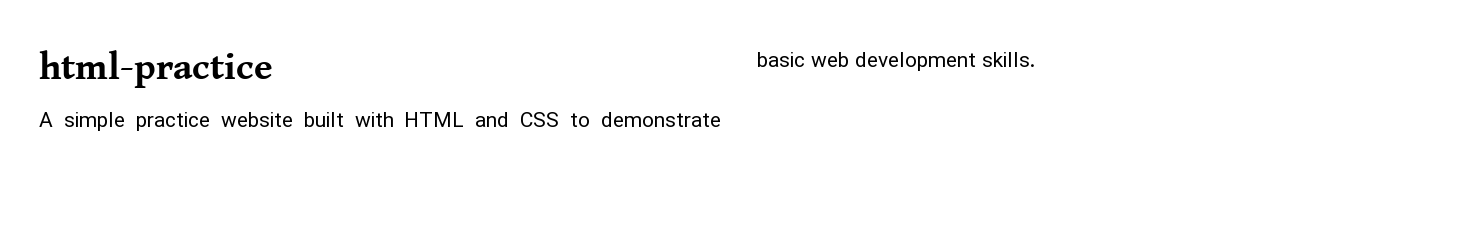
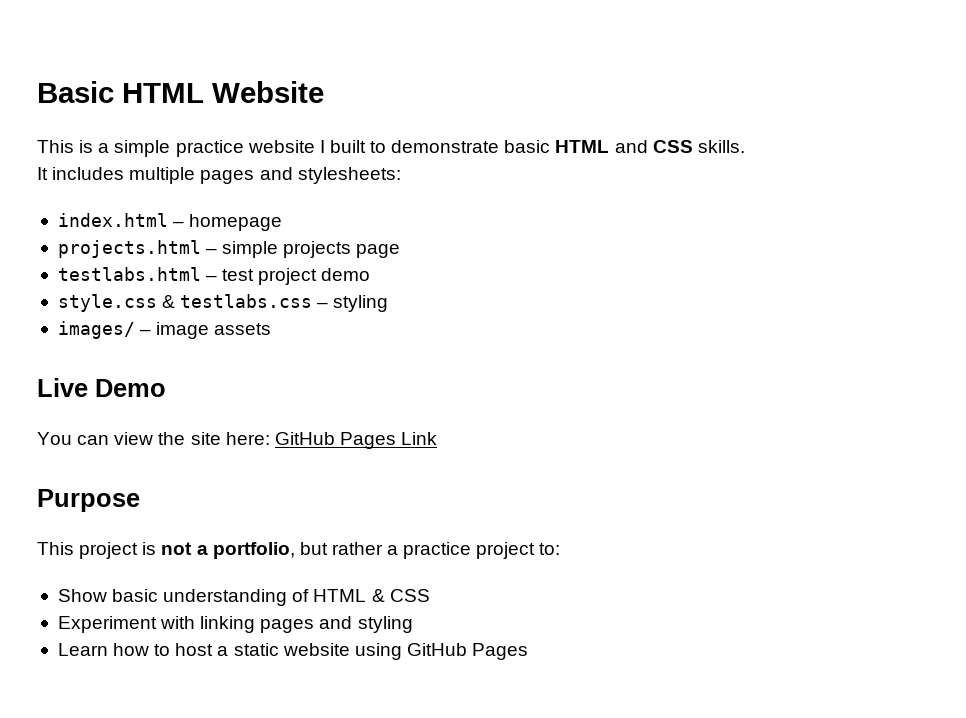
- html-practice
- A simple practice website built with HTML and CSS to demonstrate basic web development skills.
+ Basic HTML Website
+ This is a simple practice website I built to demonstrate basic HTML and CSS skills.
+ It includes multiple pages and stylesheets:
+ index.html – homepage
+ projects.html – simple projects page
+ testlabs.html – test project demo
+ style.css & testlabs.css – styling
+ images/ – image assets
+ Live Demo
+ You can view the site here: GitHub Pages Link
+ Purpose
+ This project is not a portfolio, but rather a practice project to:
+ Show basic understanding of HTML & CSS
+ Experiment with linking pages and styling
+ Learn how to host a static website using GitHub Pages

